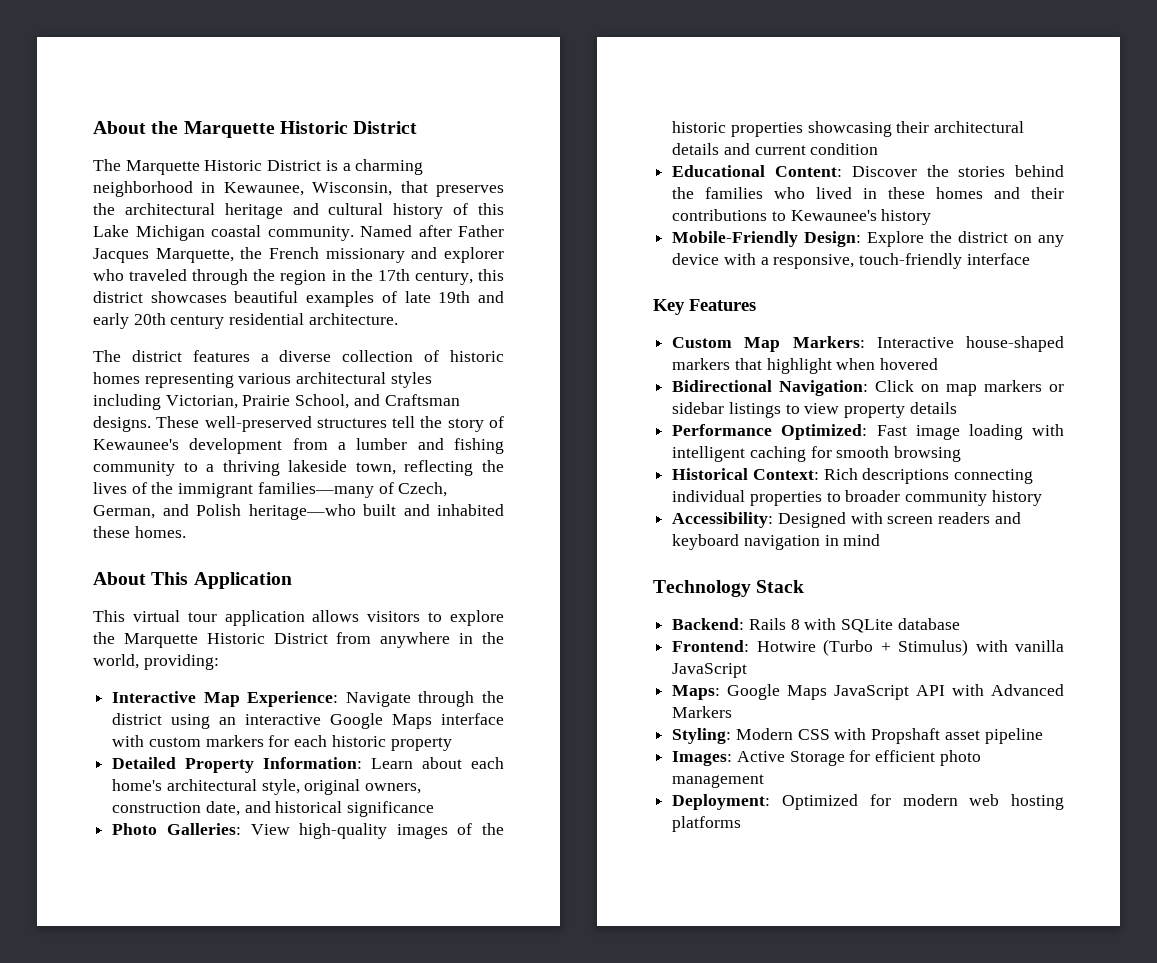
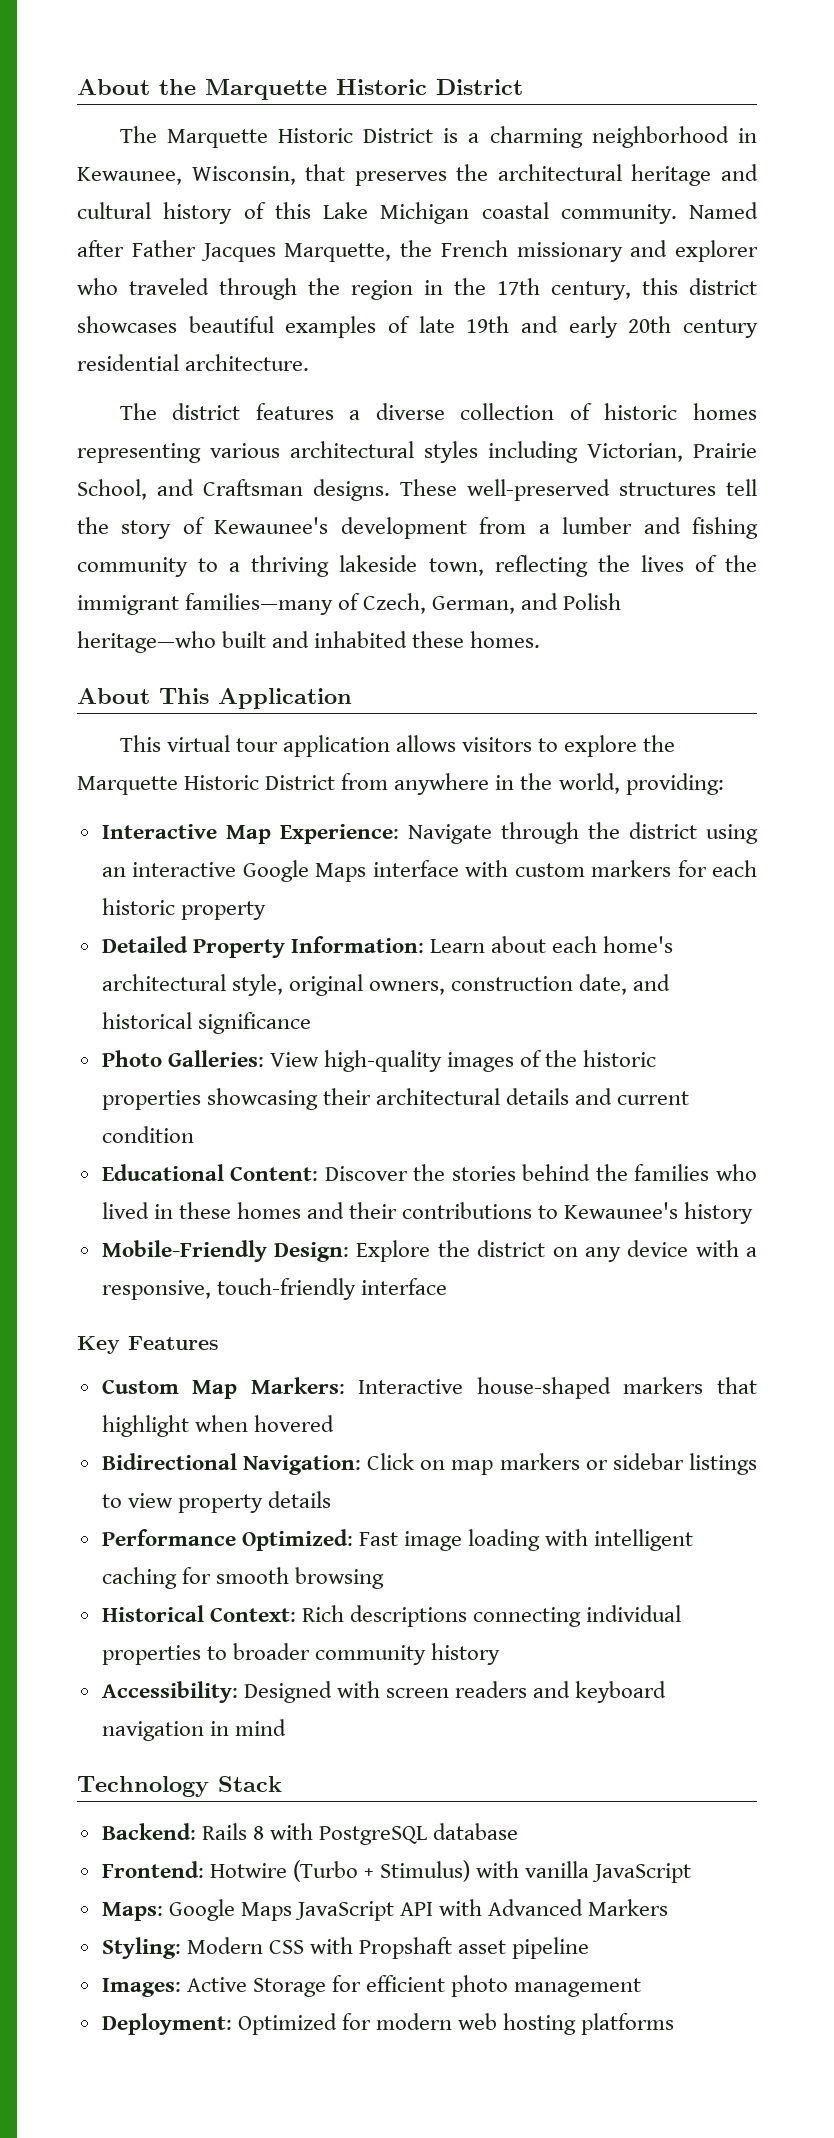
- Backend: Rails 8 with SQLite database
+ Backend: Rails 8 with PostgreSQL database

